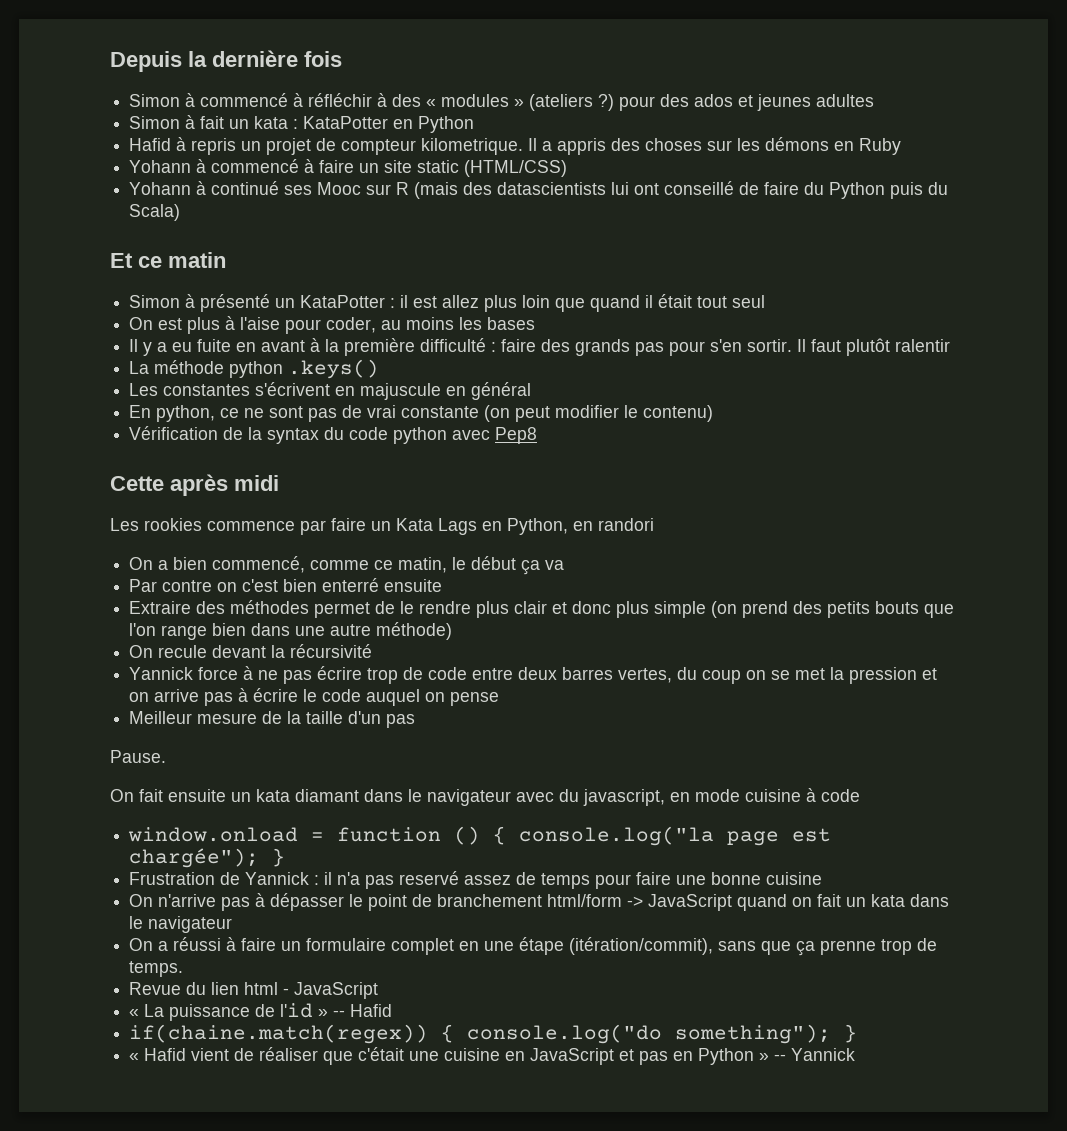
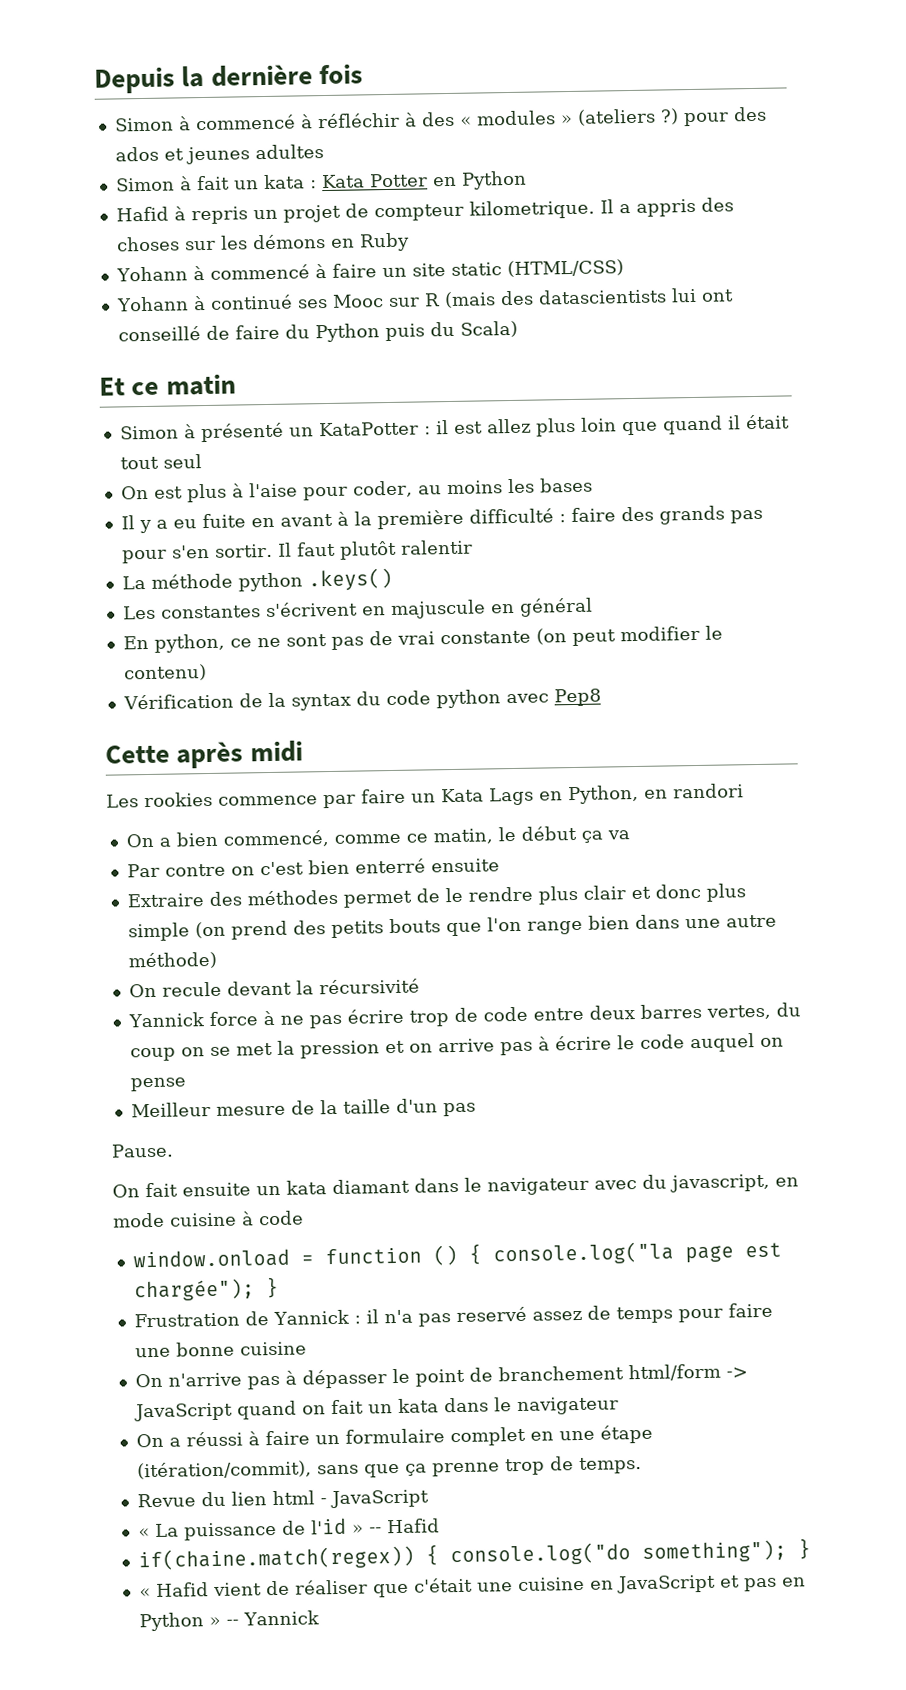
- Simon à fait un kata : KataPotter en Python
+ Simon à fait un kata : Kata Potter en Python

